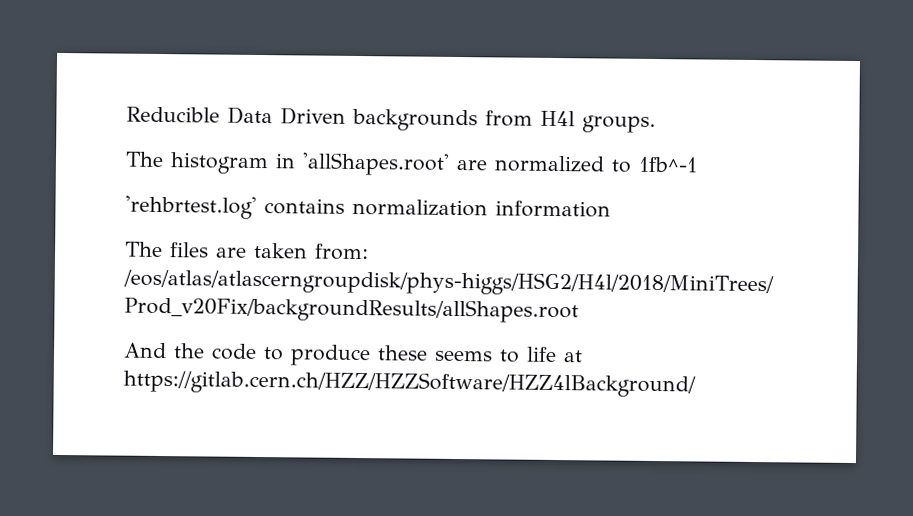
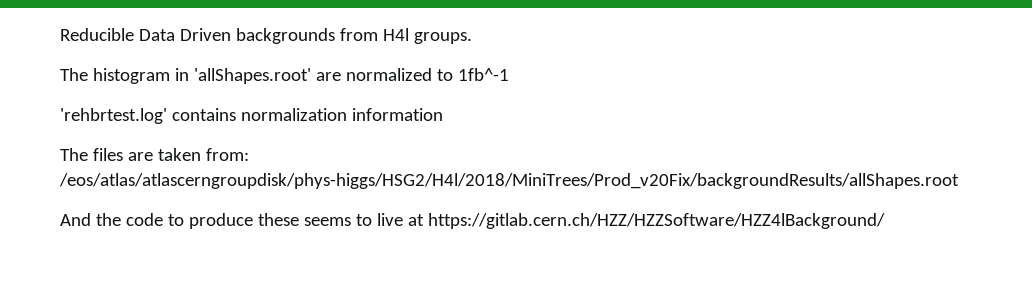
- And the code to produce these seems to life at https://gitlab.cern.ch/HZZ/HZZSoftware/HZZ4lBackground/
+ And the code to produce these seems to live at https://gitlab.cern.ch/HZZ/HZZSoftware/HZZ4lBackground/

